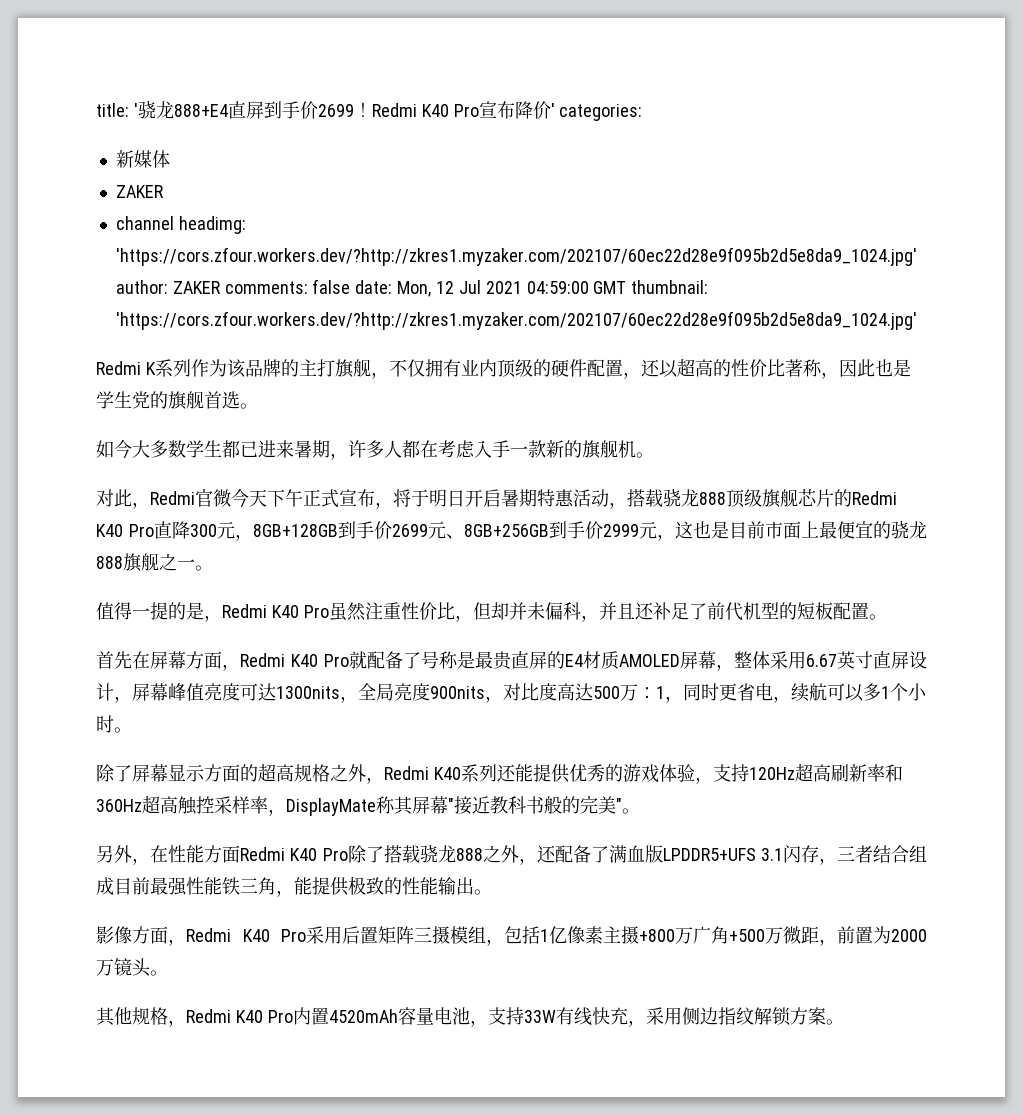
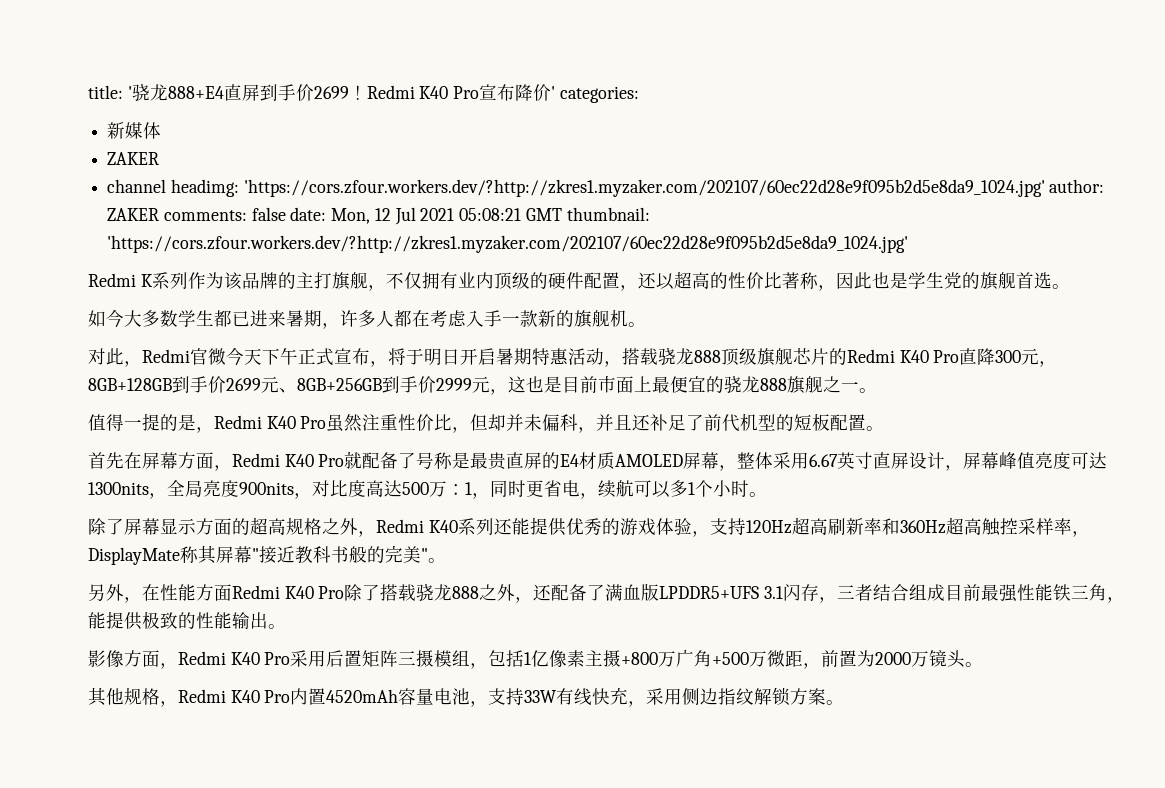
- channel headimg: 'https://cors.zfour.workers.dev/?http://zkres1.myzaker.com/202107/60ec22d28e9f095b2d5e8da9_1024.jpg' author: ZAKER comments: false date: Mon, 12 Jul 2021 04:59:00 GMT thumbnail: 'https://cors.zfour.workers.dev/?http://zkres1.myzaker.com/202107/60ec22d28e9f095b2d5e8da9_1024.jpg'
+ channel headimg: 'https://cors.zfour.workers.dev/?http://zkres1.myzaker.com/202107/60ec22d28e9f095b2d5e8da9_1024.jpg' author: ZAKER comments: false date: Mon, 12 Jul 2021 05:08:21 GMT thumbnail: 'https://cors.zfour.workers.dev/?http://zkres1.myzaker.com/202107/60ec22d28e9f095b2d5e8da9_1024.jpg'

